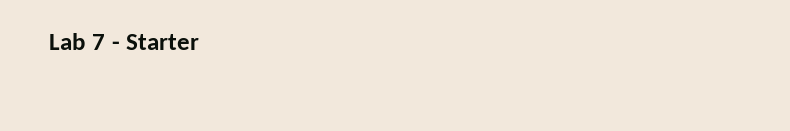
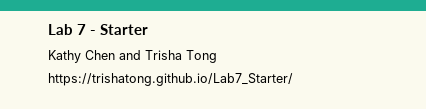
+ Kathy Chen and Trisha Tong
+ https://trishatong.github.io/Lab7_Starter/

